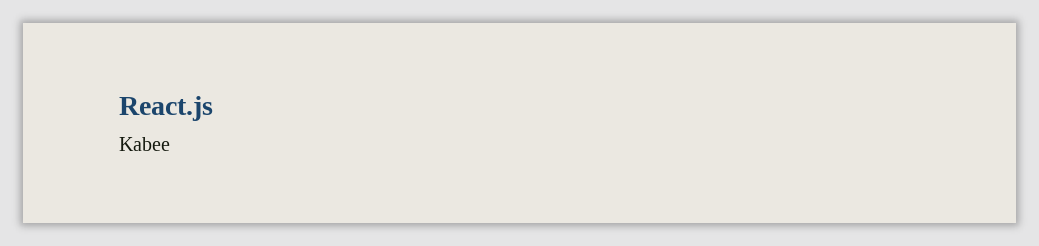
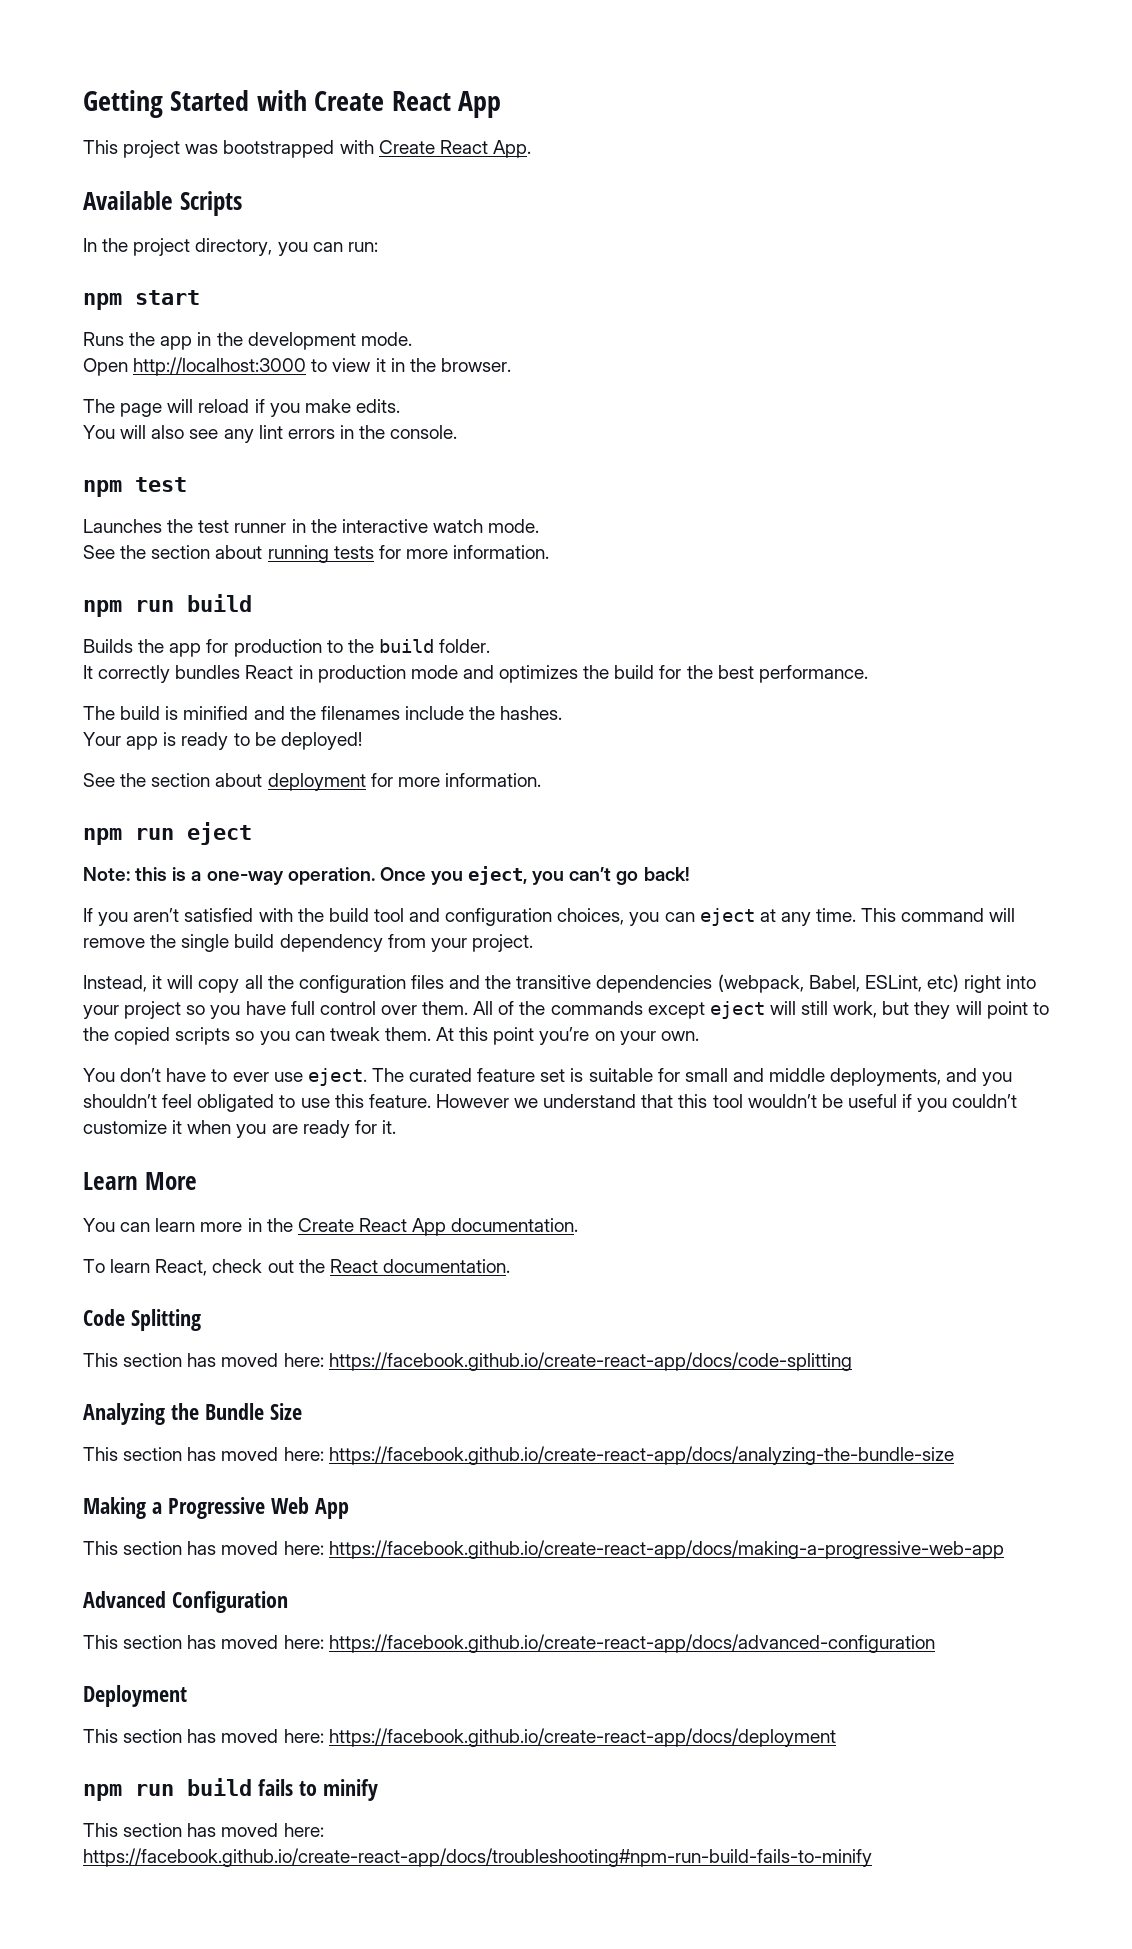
- React.js
- Kabee
+ Getting Started with Create React App
+ This project was bootstrapped with Create React App.
+ Available Scripts
+ In the project directory, you can run:
+ npm start
+ Runs the app in the development mode.
+ Open http://localhost:3000 to view it in the browser.
+ The page will reload if you make edits.
+ You will also see any lint errors in the console.
+ npm test
+ Launches the test runner in the interactive watch mode.
+ See the section about running tests for more information.
+ npm run build
+ Builds the app for production to the build folder.
+ It correctly bundles React in production mode and optimizes the build for the best performance.
+ The build is minified and the filenames include the hashes.
+ Your app is ready to be deployed!
+ See the section about deployment for more information.
+ npm run eject
+ Note: this is a one-way operation. Once you eject, you can’t go back!
+ If you aren’t satisfied with the build tool and configuration choices, you can eject at any time. This command will remove the single build dependency from your project.
+ Instead, it will copy all the configuration files and the transitive dependencies (webpack, Babel, ESLint, etc) right into your project so you have full control over them. All of the commands except eject will still work, but they will point to the copied scripts so you can tweak them. At this point you’re on your own.
+ You don’t have to ever use eject. The curated feature set is suitable for small and middle deployments, and you shouldn’t feel obligated to use this feature. However we understand that this tool wouldn’t be useful if you couldn’t customize it when you are ready for it.
+ Learn More
+ You can learn more in the Create React App documentation.
+ To learn React, check out the React documentation.
+ Code Splitting
+ This section has moved here: https://facebook.github.io/create-react-app/docs/code-splitting
+ Analyzing the Bundle Size
+ This section has moved here: https://facebook.github.io/create-react-app/docs/analyzing-the-bundle-size
+ Making a Progressive Web App
+ This section has moved here: https://facebook.github.io/create-react-app/docs/making-a-progressive-web-app
+ Advanced Configuration
+ This section has moved here: https://facebook.github.io/create-react-app/docs/advanced-configuration
+ Deployment
+ This section has moved here: https://facebook.github.io/create-react-app/docs/deployment
+ npm run build fails to minify
+ This section has moved here: https://facebook.github.io/create-react-app/docs/troubleshooting#npm-run-build-fails-to-minify

